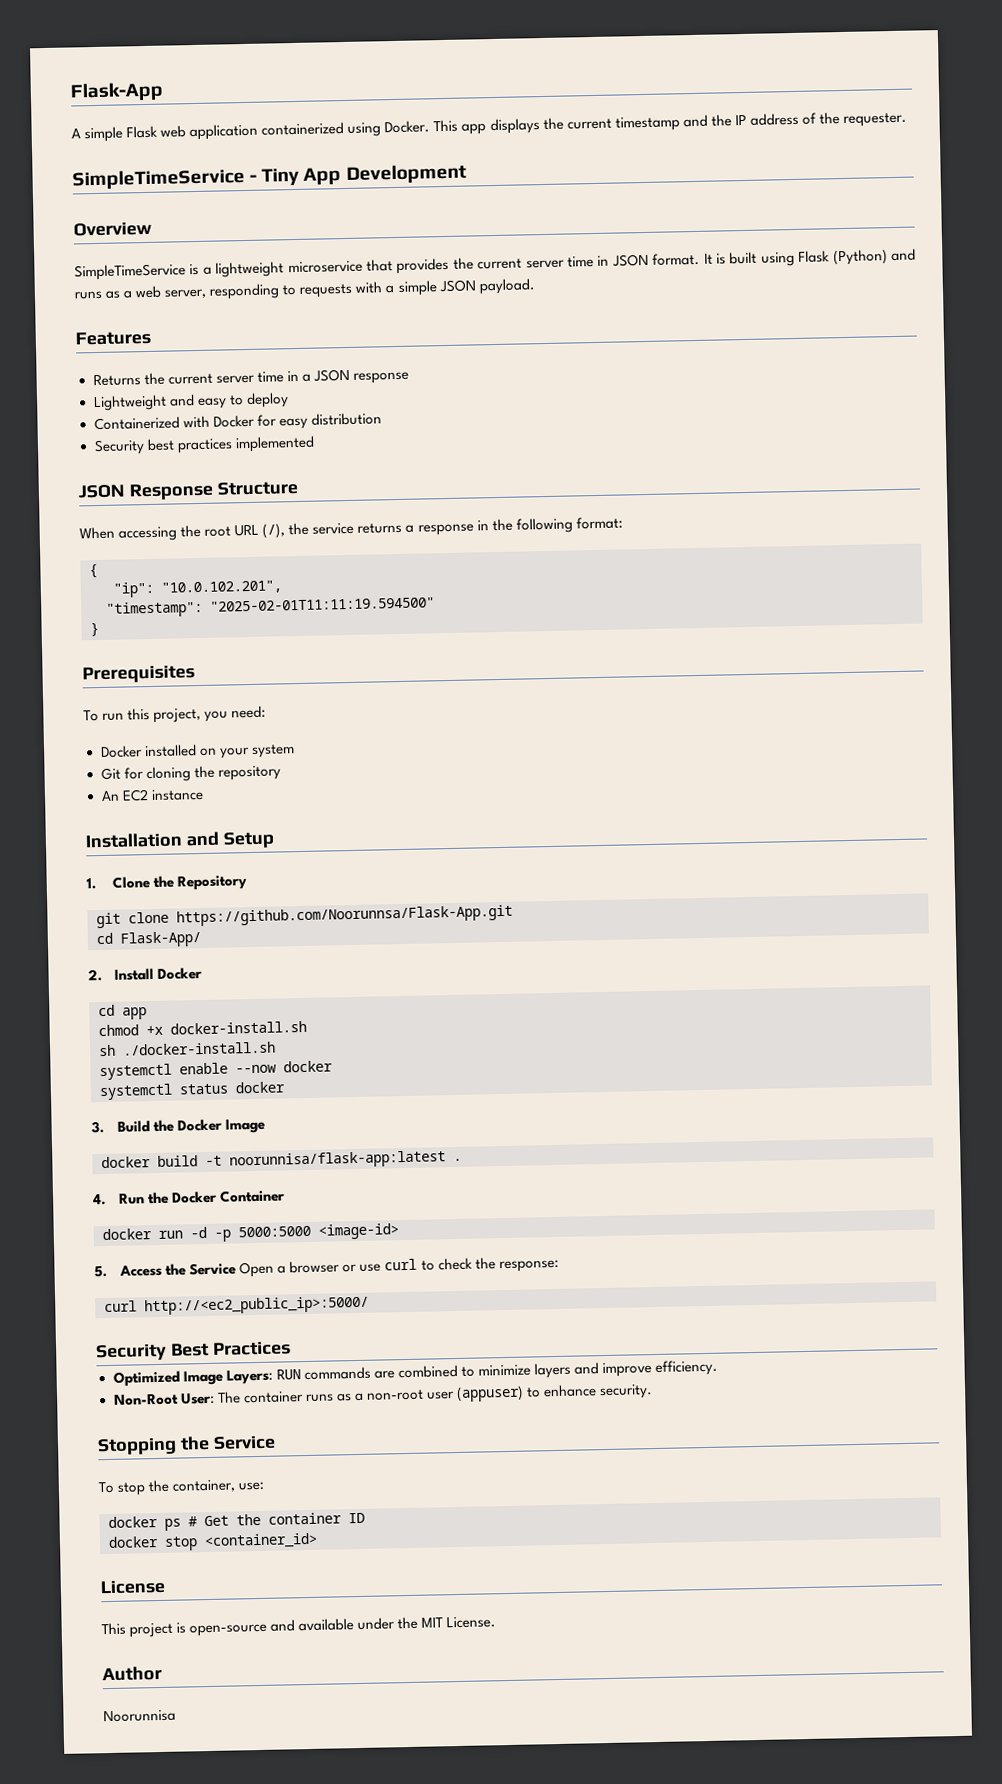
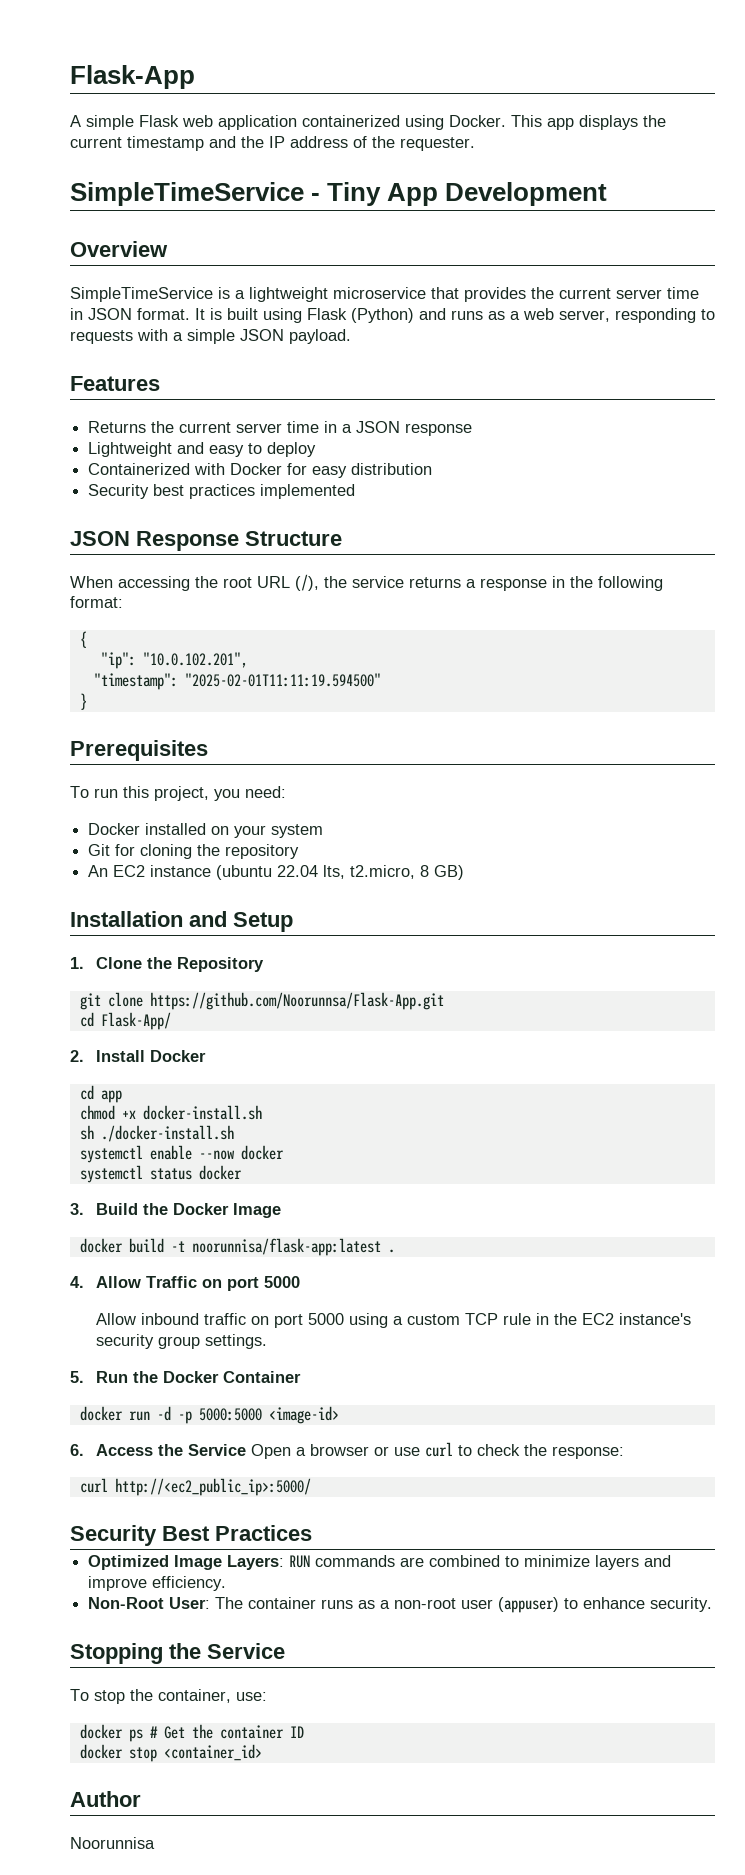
- An EC2 instance
+ An EC2 instance (ubuntu 22.04 lts, t2.micro, 8 GB)
- 4. Run the Docker Container
+ 4. Allow Traffic on port 5000
+ Allow inbound traffic on port 5000 using a custom TCP rule in the EC2 instance's security group settings.
+ 5. Run the Docker Container
- 5. Access the Service Open a browser or use curl to check the response:
+ 6. Access the Service Open a browser or use curl to check the response:
- License
- This project is open-source and available under the MIT License.

